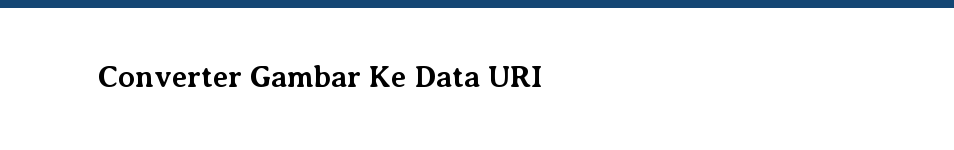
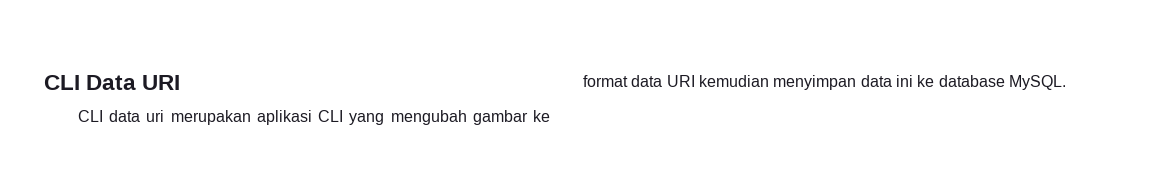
- Converter Gambar Ke Data URI
+ CLI Data URI
+ CLI data uri merupakan aplikasi CLI yang mengubah gambar ke format data URI kemudian menyimpan data ini ke database MySQL.

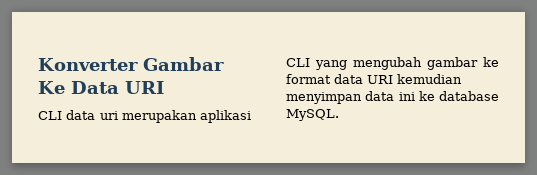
- CLI Data URI
+ Konverter Gambar Ke Data URI

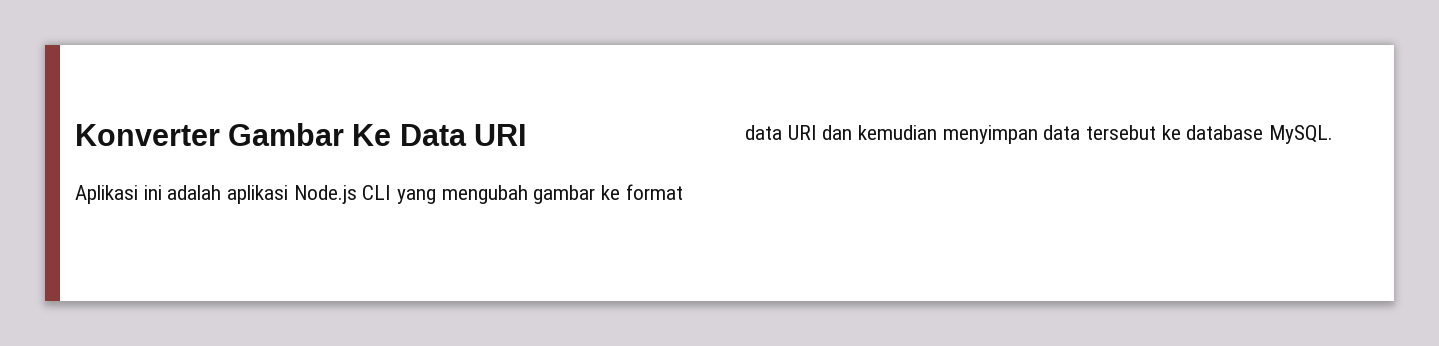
- CLI data uri merupakan aplikasi CLI yang mengubah gambar ke format data URI kemudian menyimpan data ini ke database MySQL.
+ Aplikasi ini adalah aplikasi Node.js CLI yang mengubah gambar ke format data URI dan kemudian menyimpan data tersebut ke database MySQL.

